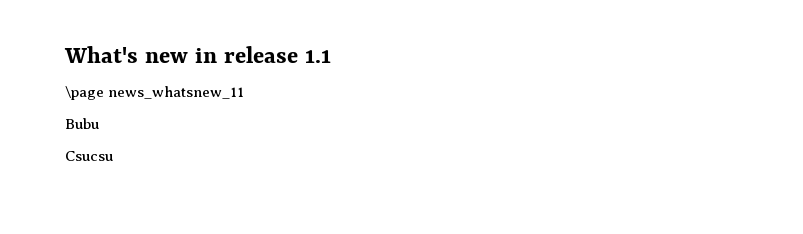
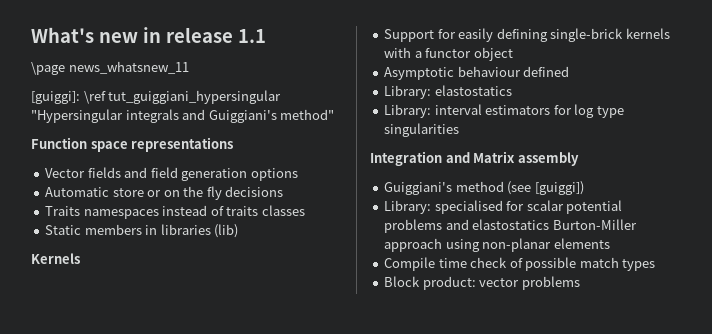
- Bubu
- Csucsu
+ [guiggi]: \ref tut_guiggiani_hypersingular "Hypersingular integrals and Guiggiani's method"
+ Function space representations
+ Vector fields and field generation options
+ Automatic store or on the fly decisions
+ Traits namespaces instead of traits classes
+ Static members in libraries (lib)
+ Kernels
+ Support for easily defining single-brick kernels with a functor object
+ Asymptotic behaviour defined
+ Library: elastostatics
+ Library: interval estimators for log type singularities
+ Integration and Matrix assembly
+ Guiggiani's method (see [guiggi])
+ Library: specialised for scalar potential problems and elastostatics Burton-Miller approach using non-planar elements
+ Compile time check of possible match types
+ Block product: vector problems

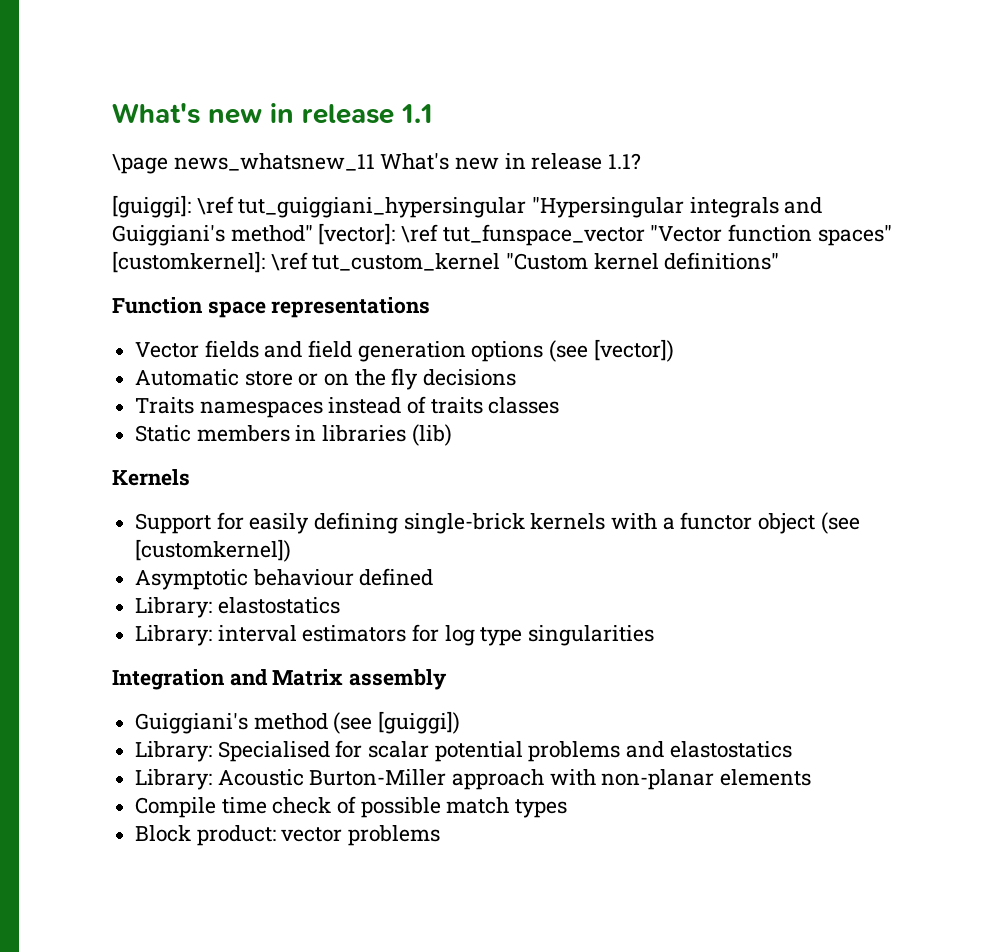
- \page news_whatsnew_11
+ \page news_whatsnew_11 What's new in release 1.1?
- [guiggi]: \ref tut_guiggiani_hypersingular "Hypersingular integrals and Guiggiani's method"
+ [guiggi]: \ref tut_guiggiani_hypersingular "Hypersingular integrals and Guiggiani's method" [vector]: \ref tut_funspace_vector "Vector function spaces" [customkernel]: \ref tut_custom_kernel "Custom kernel definitions"
- Vector fields and field generation options
+ Vector fields and field generation options (see [vector])
- Support for easily defining single-brick kernels with a functor object
+ Support for easily defining single-brick kernels with a functor object (see [customkernel])
- Library: specialised for scalar potential problems and elastostatics Burton-Miller approach using non-planar elements
+ Library: Specialised for scalar potential problems and elastostatics
+ Library: Acoustic Burton-Miller approach with non-planar elements

